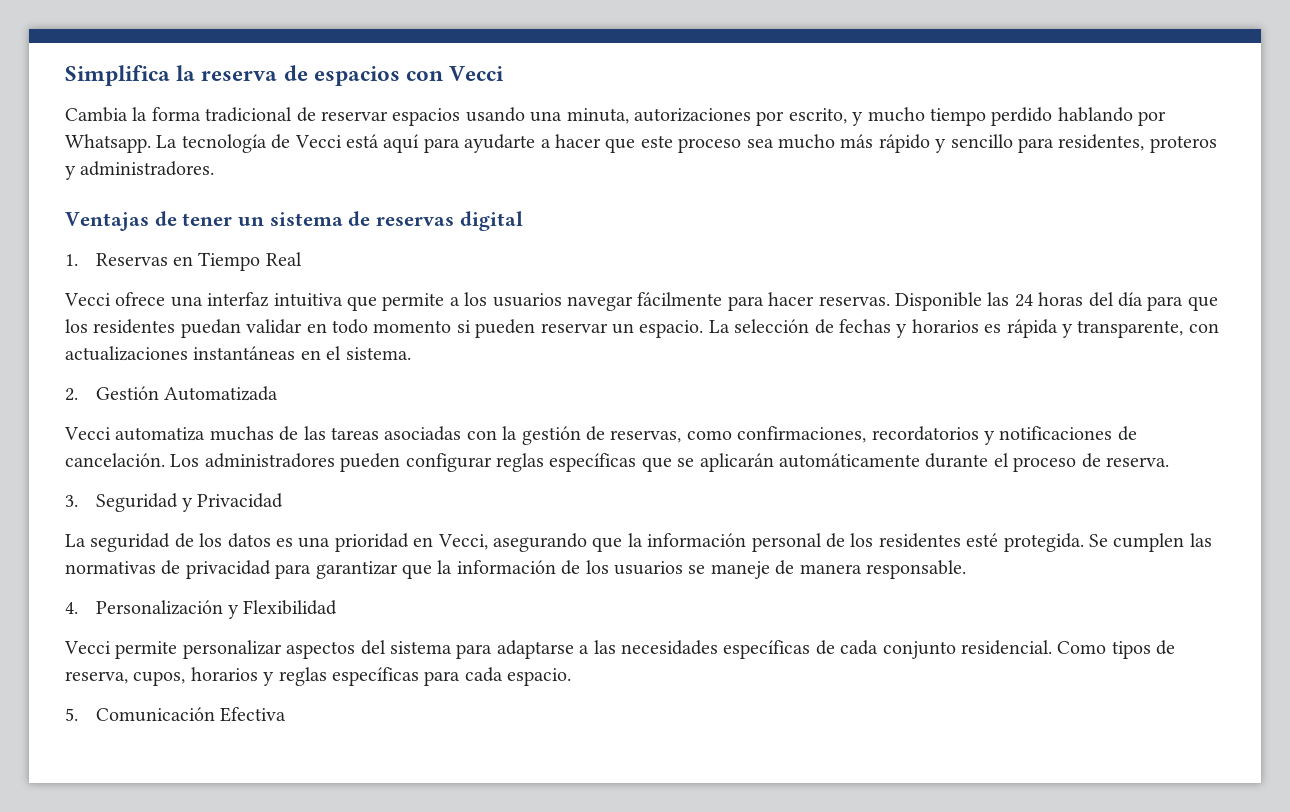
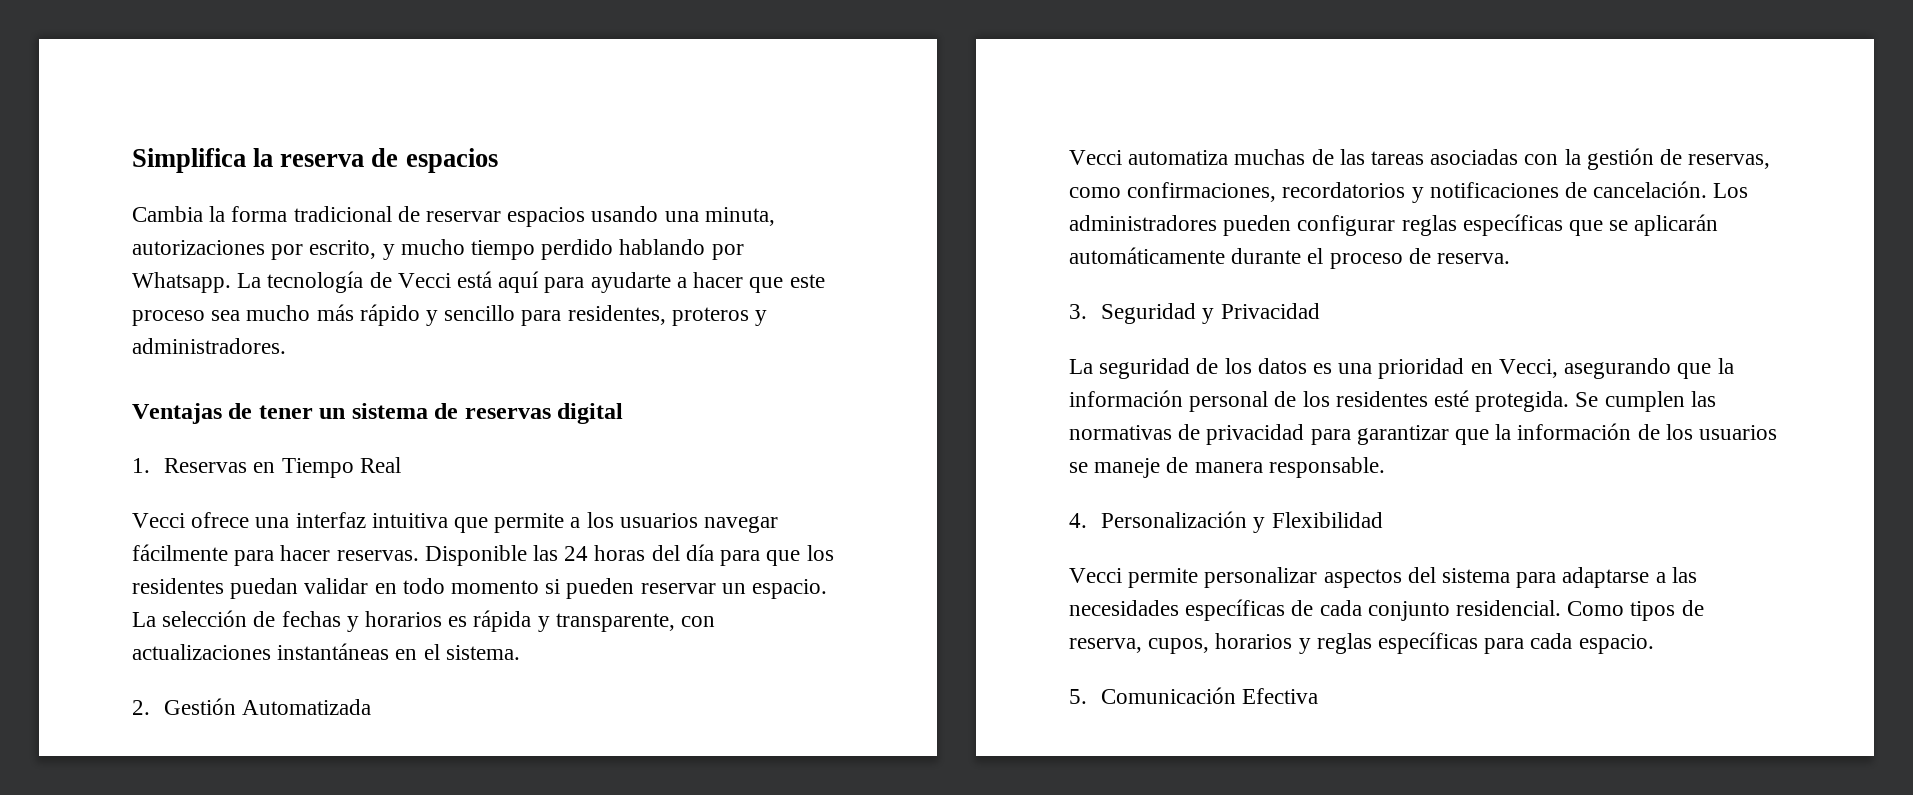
- Simplifica la reserva de espacios con Vecci
+ Simplifica la reserva de espacios

